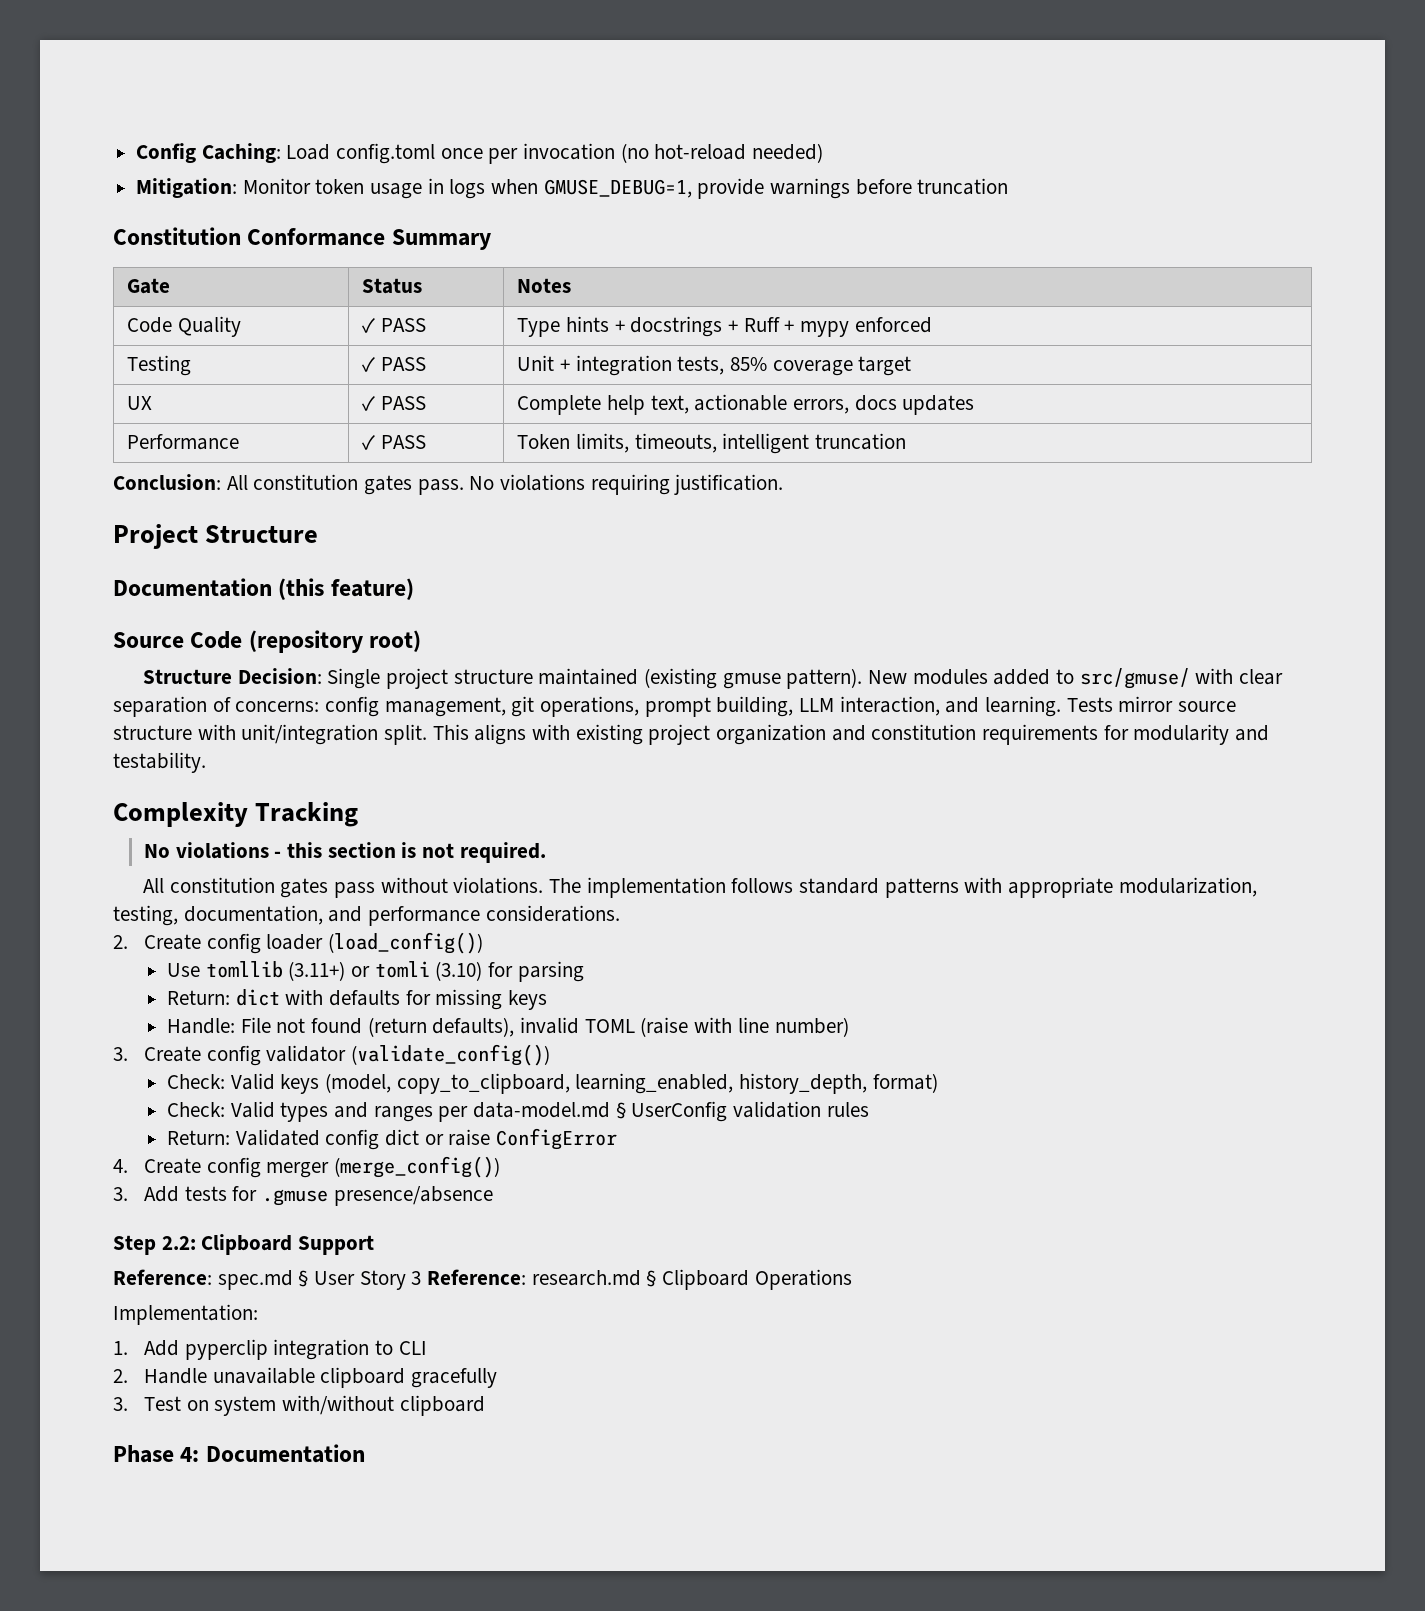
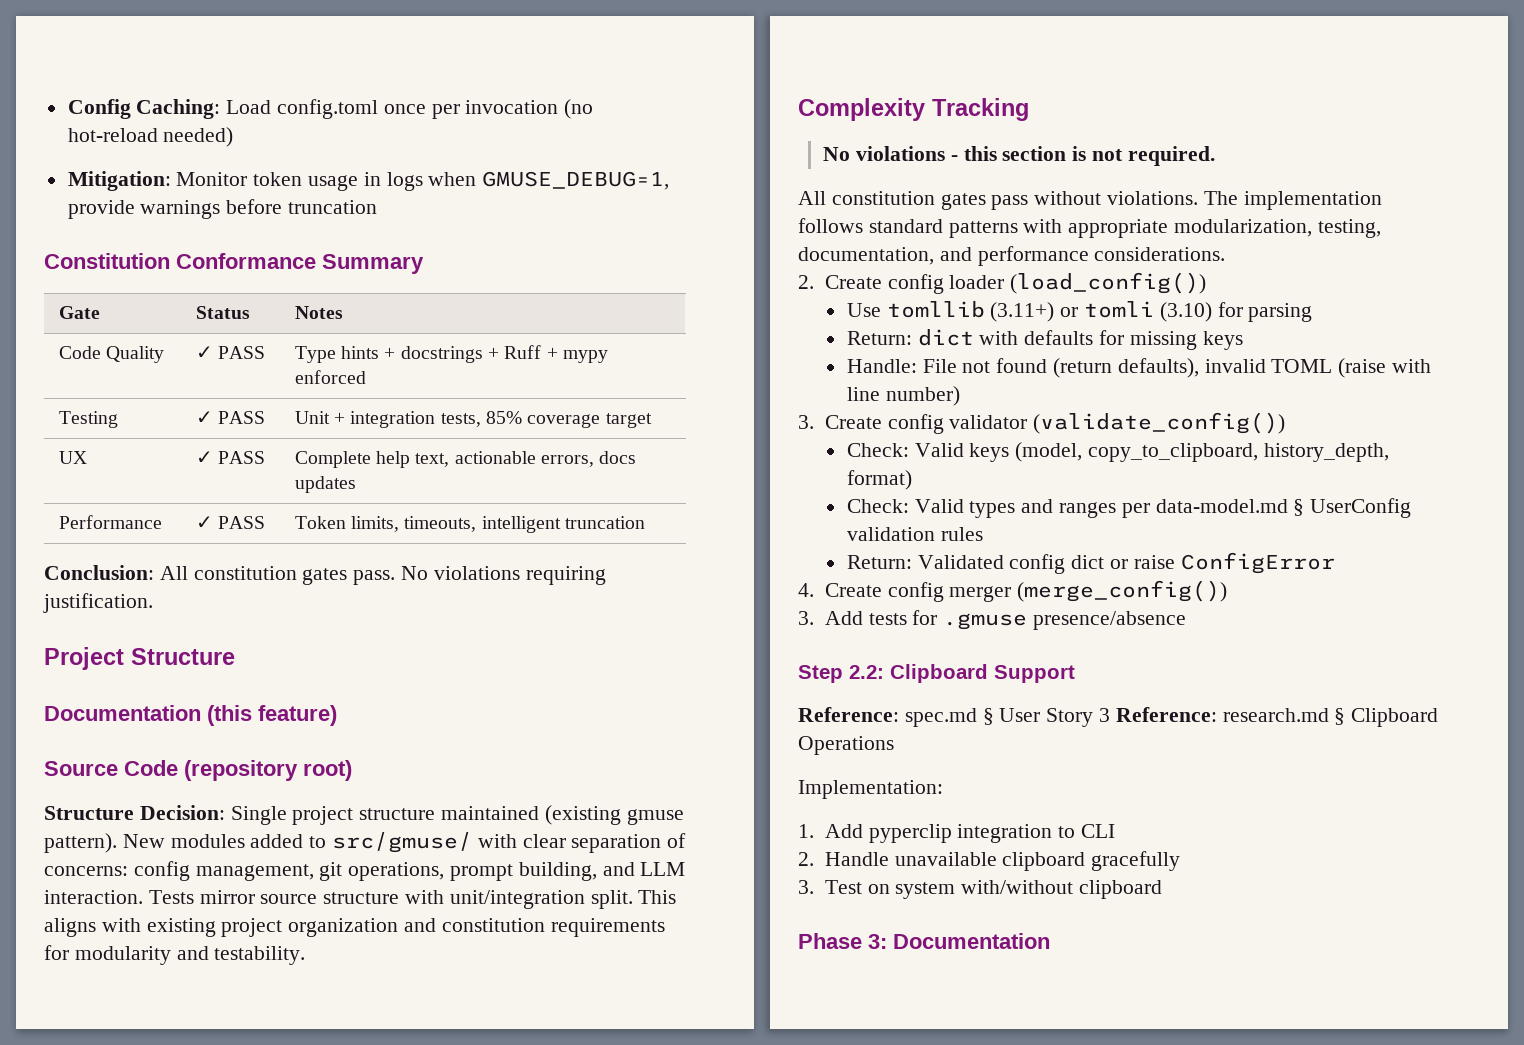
- New modules added to src/gmuse/ with clear separation of concerns: config management, git operations, prompt building, LLM interaction, and learning.
+ New modules added to src/gmuse/ with clear separation of concerns: config management, git operations, prompt building, and LLM interaction.
- Check: Valid keys (model, copy_to_clipboard, learning_enabled, history_depth, format)
+ Check: Valid keys (model, copy_to_clipboard, history_depth, format)
- Phase 4: Documentation
+ Phase 3: Documentation

